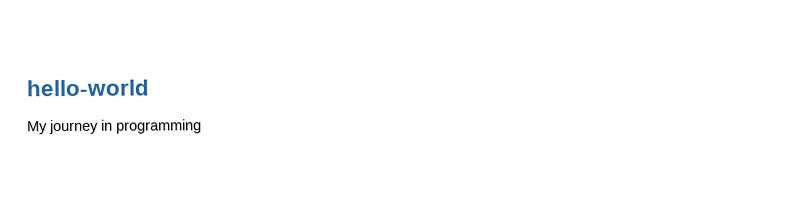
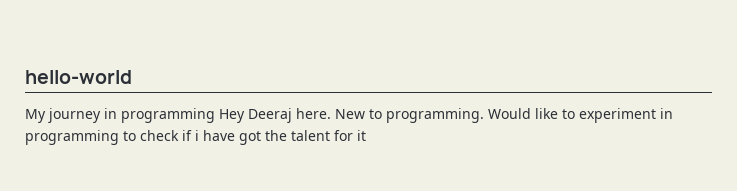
- My journey in programming
+ My journey in programming Hey Deeraj here. New to programming. Would like to experiment in programming to check if i have got the talent for it

